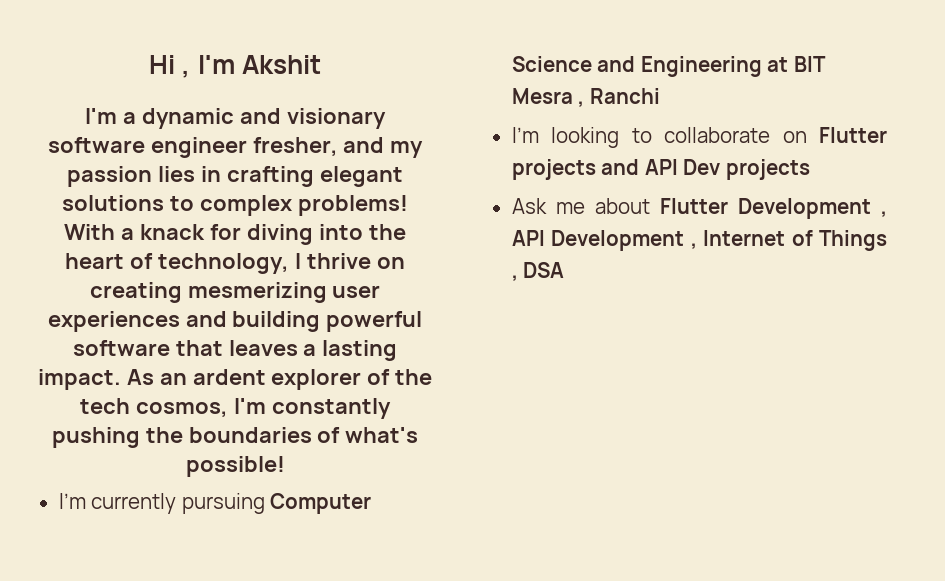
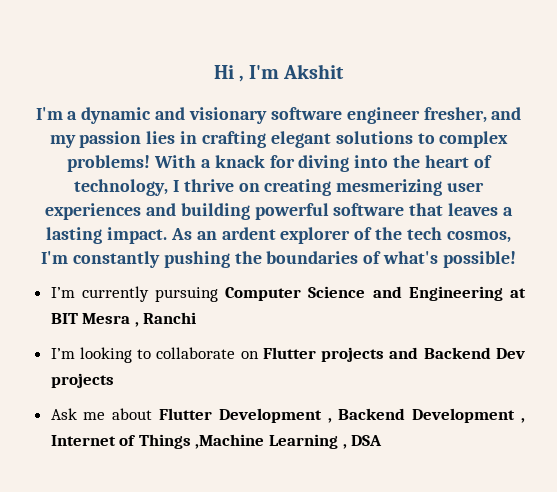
- I’m looking to collaborate on Flutter projects and API Dev projects
+ I’m looking to collaborate on Flutter projects and Backend Dev projects
- Ask me about Flutter Development , API Development , Internet of Things , DSA
+ Ask me about Flutter Development , Backend Development , Internet of Things ,Machine Learning , DSA

